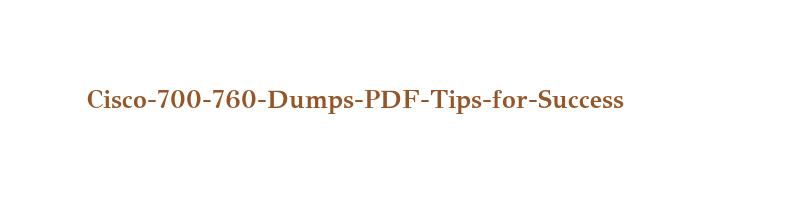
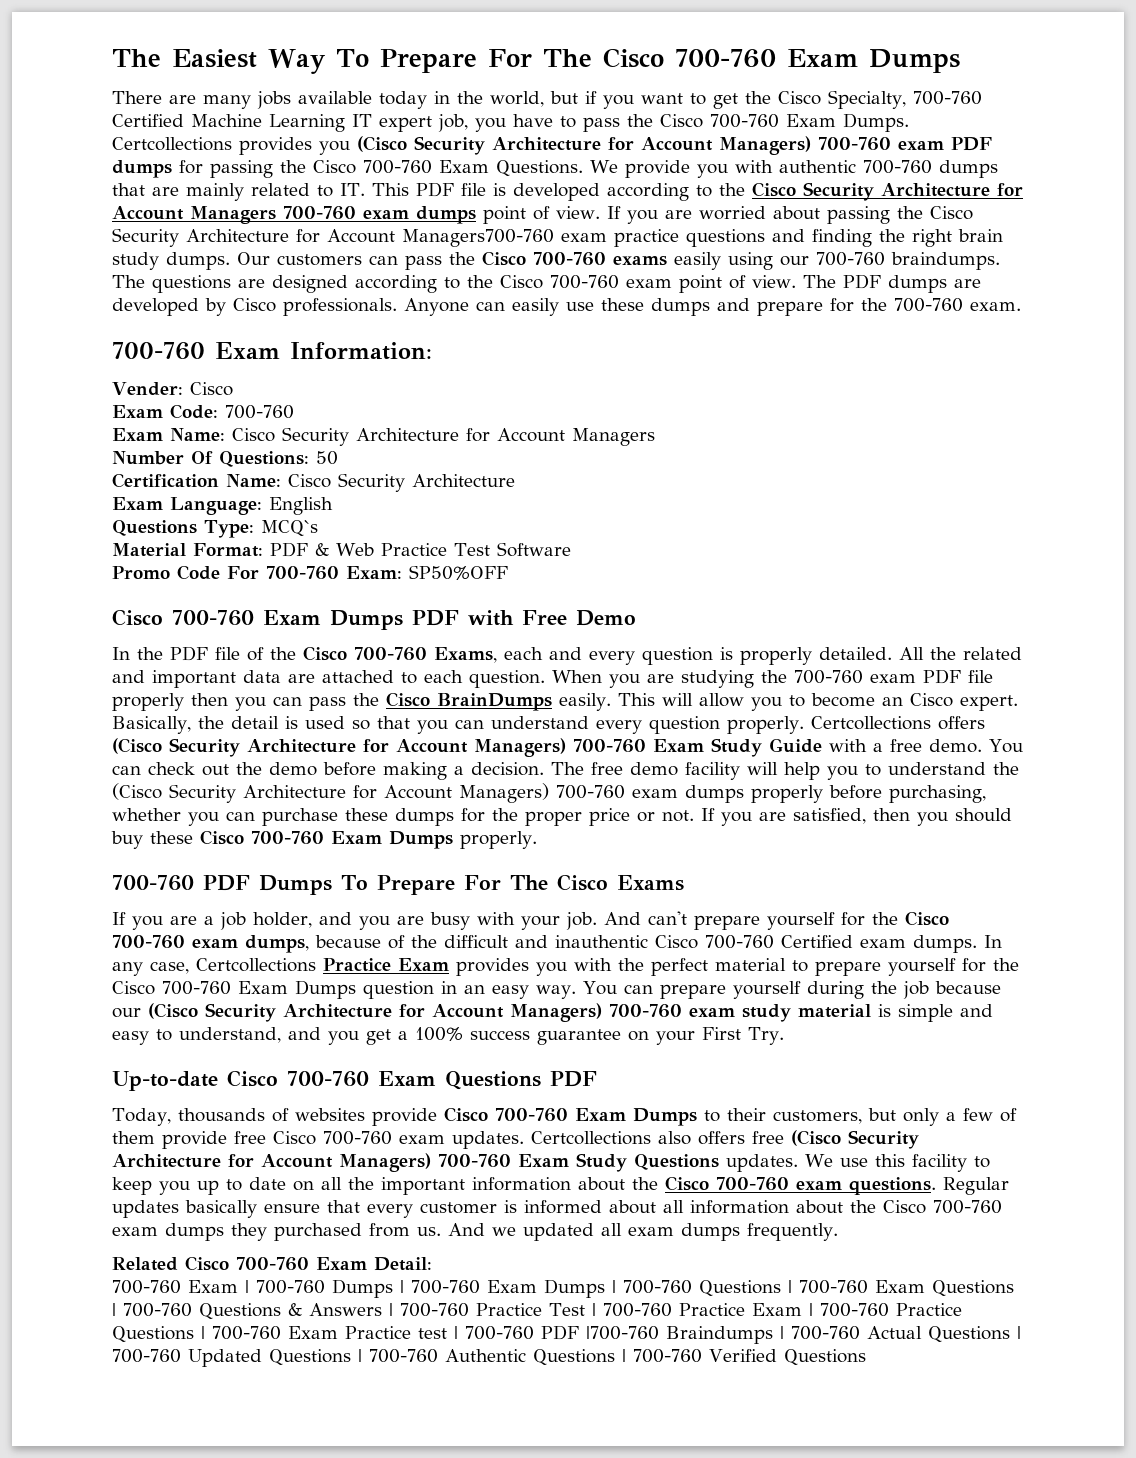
- Cisco-700-760-Dumps-PDF-Tips-for-Success
+ The Easiest Way To Prepare For The Cisco 700-760 Exam Dumps
+ There are many jobs available today in the world, but if you want to get the Cisco Specialty, 700-760 Certified Machine Learning IT expert job, you have to pass the Cisco 700-760 Exam Dumps. Certcollections provides you (Cisco Security Architecture for Account Managers) 700-760 exam PDF dumps for passing the Cisco 700-760 Exam Questions. We provide you with authentic 700-760 dumps that are mainly related to IT. This PDF file is developed according to the Cisco Security Architecture for Account Managers 700-760 exam dumps point of view. If you are worried about passing the Cisco Security Architecture for Account Managers700-760 exam practice questions and finding the right brain study dumps. Our customers can pass the Cisco 700-760 exams easily using our 700-760 braindumps. The questions are designed according to the Cisco 700-760 exam point of view. The PDF dumps are developed by Cisco professionals. Anyone can easily use these dumps and prepare for the 700-760 exam.
+ 700-760 Exam Information:
+ Vender: Cisco
+ Exam Code: 700-760
+ Exam Name: Cisco Security Architecture for Account Managers
+ Number Of Questions: 50
+ Certification Name: Cisco Security Architecture
+ Exam Language: English
+ Questions Type: MCQ`s
+ Material Format: PDF & Web Practice Test Software
+ Promo Code For 700-760 Exam: SP50%OFF
+ Cisco 700-760 Exam Dumps PDF with Free Demo
+ In the PDF file of the Cisco 700-760 Exams, each and every question is properly detailed. All the related and important data are attached to each question. When you are studying the 700-760 exam PDF file properly then you can pass the Cisco BrainDumps easily. This will allow you to become an Cisco expert. Basically, the detail is used so that you can understand every question properly. Certcollections offers (Cisco Security Architecture for Account Managers) 700-760 Exam Study Guide with a free demo. You can check out the demo before making a decision. The free demo facility will help you to understand the (Cisco Security Architecture for Account Managers) 700-760 exam dumps properly before purchasing, whether you can purchase these dumps for the proper price or not. If you are satisfied, then you should buy these Cisco 700-760 Exam Dumps properly.
+ 700-760 PDF Dumps To Prepare For The Cisco Exams
+ If you are a job holder, and you are busy with your job. And can't prepare yourself for the Cisco 700-760 exam dumps, because of the difficult and inauthentic Cisco 700-760 Certified exam dumps. In any case, Certcollections Practice Exam provides you with the perfect material to prepare yourself for the Cisco 700-760 Exam Dumps question in an easy way. You can prepare yourself during the job because our (Cisco Security Architecture for Account Managers) 700-760 exam study material is simple and easy to understand, and you get a 100% success guarantee on your First Try.
+ Up-to-date Cisco 700-760 Exam Questions PDF
+ Today, thousands of websites provide Cisco 700-760 Exam Dumps to their customers, but only a few of them provide free Cisco 700-760 exam updates. Certcollections also offers free (Cisco Security Architecture for Account Managers) 700-760 Exam Study Questions updates. We use this facility to keep you up to date on all the important information about the Cisco 700-760 exam questions. Regular updates basically ensure that every customer is informed about all information about the Cisco 700-760 exam dumps they purchased from us. And we updated all exam dumps frequently.
+ Related Cisco 700-760 Exam Detail:
+ 700-760 Exam | 700-760 Dumps | 700-760 Exam Dumps | 700-760 Questions | 700-760 Exam Questions | 700-760 Questions & Answers | 700-760 Practice Test | 700-760 Practice Exam | 700-760 Practice Questions | 700-760 Exam Practice test | 700-760 PDF |700-760 Braindumps | 700-760 Actual Questions | 700-760 Updated Questions | 700-760 Authentic Questions | 700-760 Verified Questions

